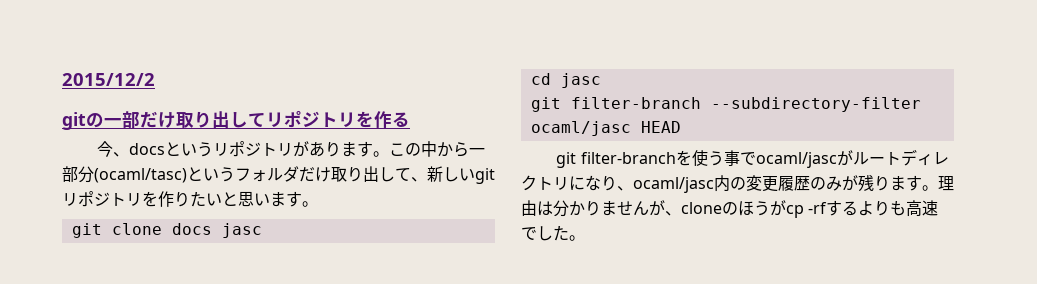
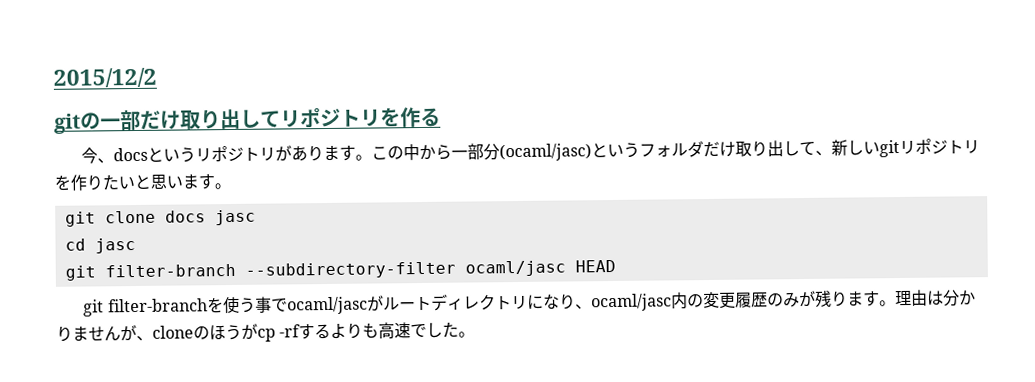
- この中から一部分(ocaml/tasc)というフォルダだけ取り出して、新しいgitリポジトリを作りたいと思います。
+ この中から一部分(ocaml/jasc)というフォルダだけ取り出して、新しいgitリポジトリを作りたいと思います。

